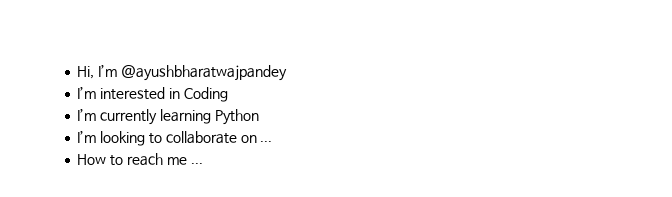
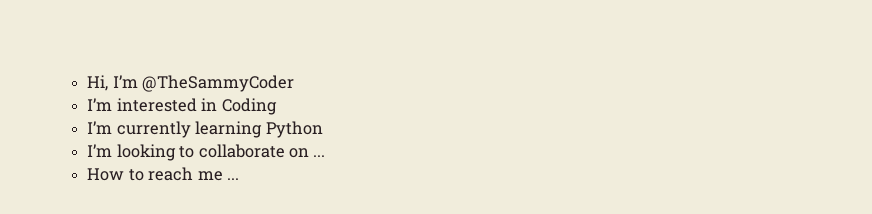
- Hi, I’m @ayushbharatwajpandey
+ Hi, I’m @TheSammyCoder

